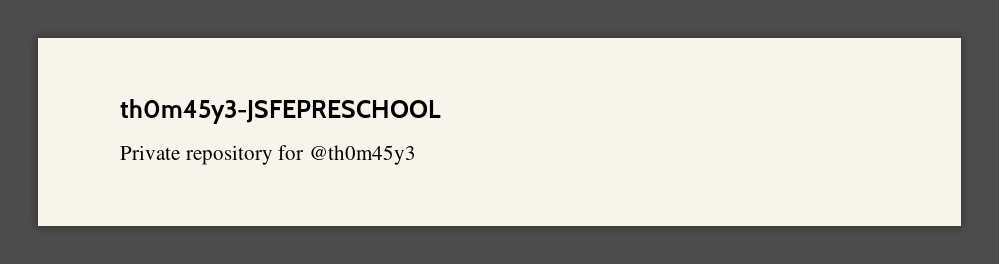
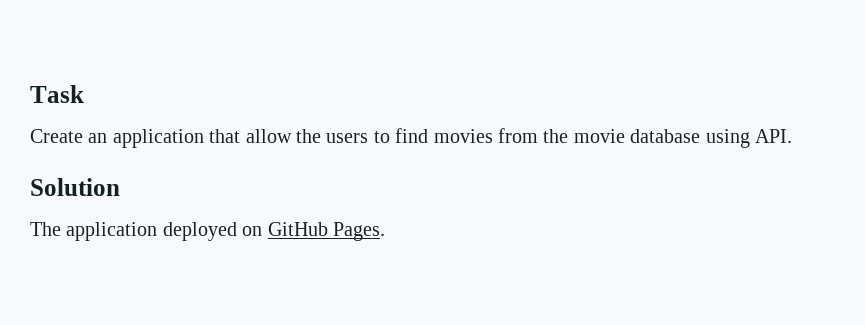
- th0m45y3-JSFEPRESCHOOL
- Private repository for @th0m45y3
+ Task
+ Create an application that allow the users to find movies from the movie database using API.
+ Solution
+ The application deployed on GitHub Pages.

